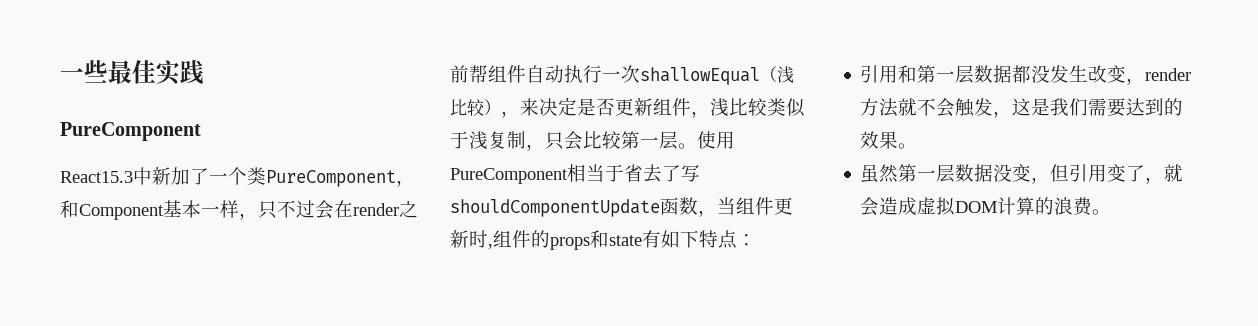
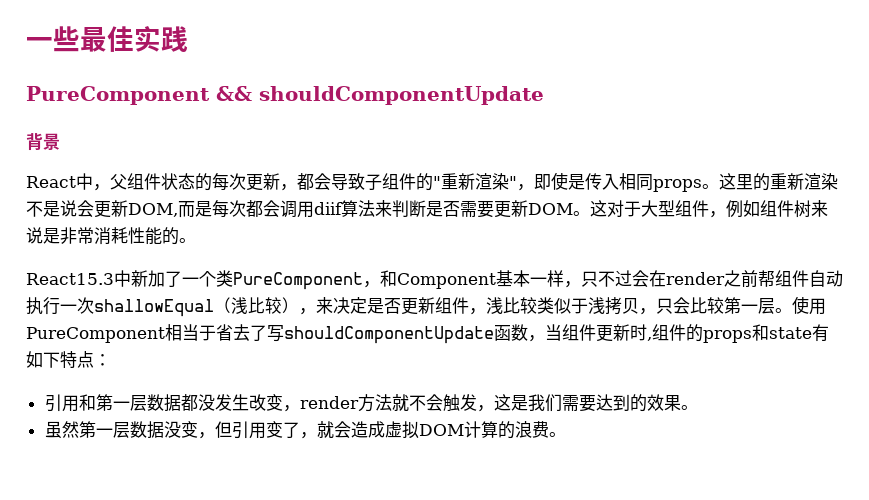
  一些最佳实践
- PureComponent
+ PureComponent && shouldComponentUpdate
+ 背景
+ React中，父组件状态的每次更新，都会导致子组件的"重新渲染"，即使是传入相同props。这里的重新渲染不是说会更新DOM,而是每次都会调用diif算法来判断是否需要更新DOM。这对于大型组件，例如组件树来说是非常消耗性能的。
- React15.3中新加了一个类PureComponent，和Component基本一样，只不过会在render之前帮组件自动执行一次shallowEqual（浅比较），来决定是否更新组件，浅比较类似于浅复制，只会比较第一层。
+ React15.3中新加了一个类PureComponent，和Component基本一样，只不过会在render之前帮组件自动执行一次shallowEqual（浅比较），来决定是否更新组件，浅比较类似于浅拷贝，只会比较第一层。

